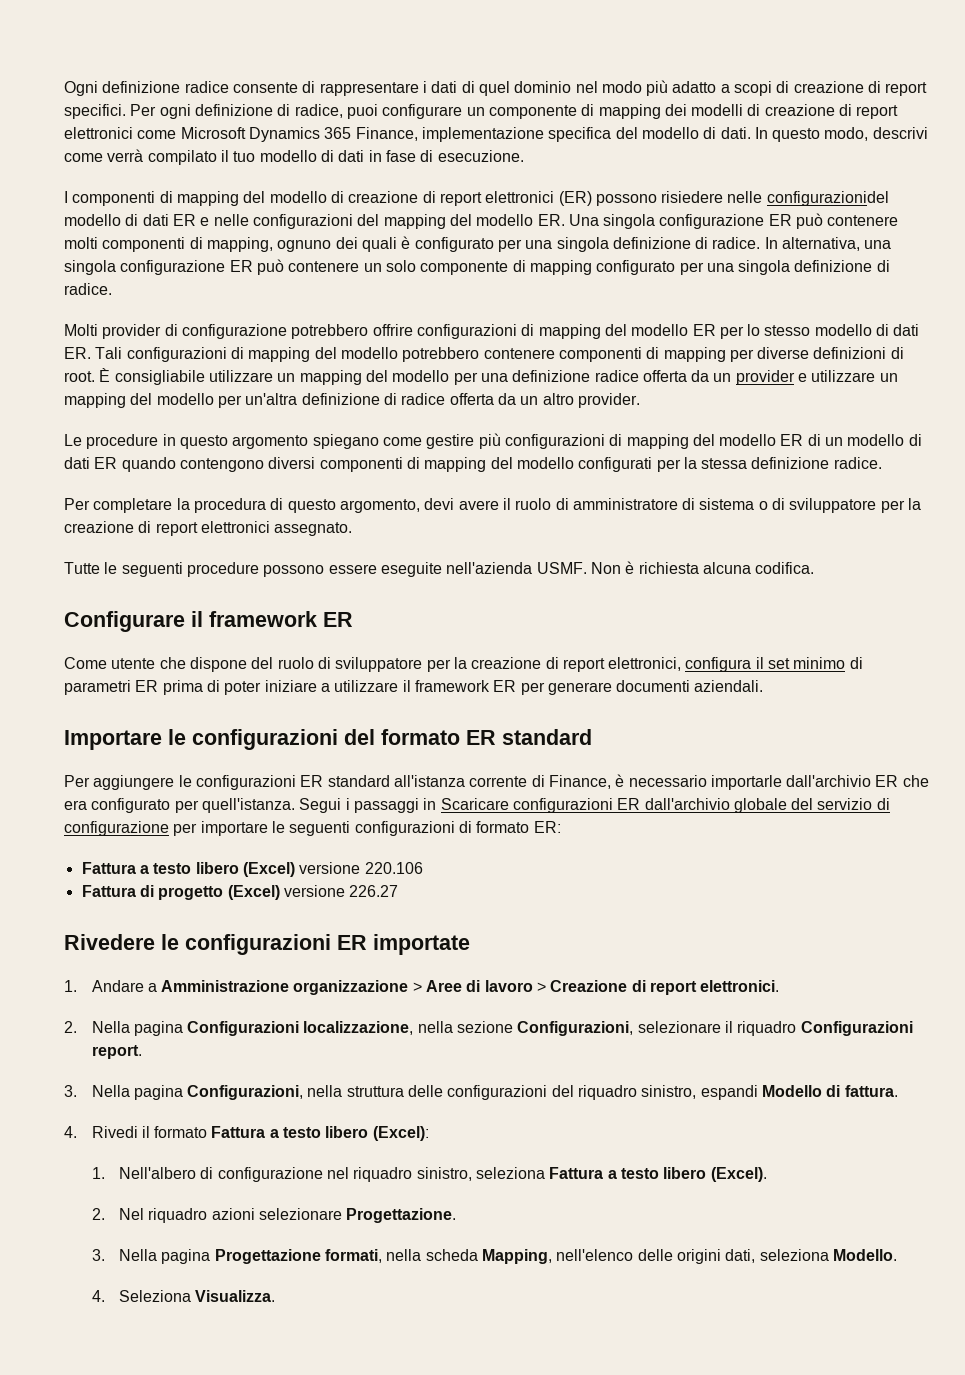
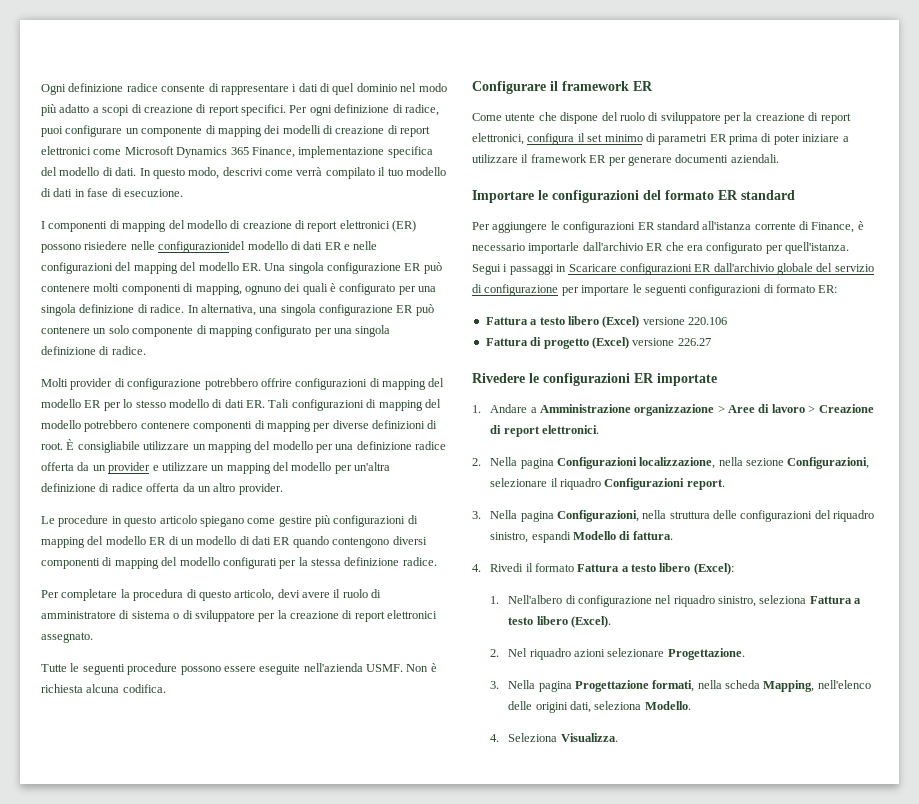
- Le procedure in questo argomento spiegano come gestire più configurazioni di mapping del modello ER di un modello di dati ER quando contengono diversi componenti di mapping del modello configurati per la stessa definizione radice.
+ Le procedure in questo articolo spiegano come gestire più configurazioni di mapping del modello ER di un modello di dati ER quando contengono diversi componenti di mapping del modello configurati per la stessa definizione radice.
- Per completare la procedura di questo argomento, devi avere il ruolo di amministratore di sistema o di sviluppatore per la creazione di report elettronici assegnato.
+ Per completare la procedura di questo articolo, devi avere il ruolo di amministratore di sistema o di sviluppatore per la creazione di report elettronici assegnato.

